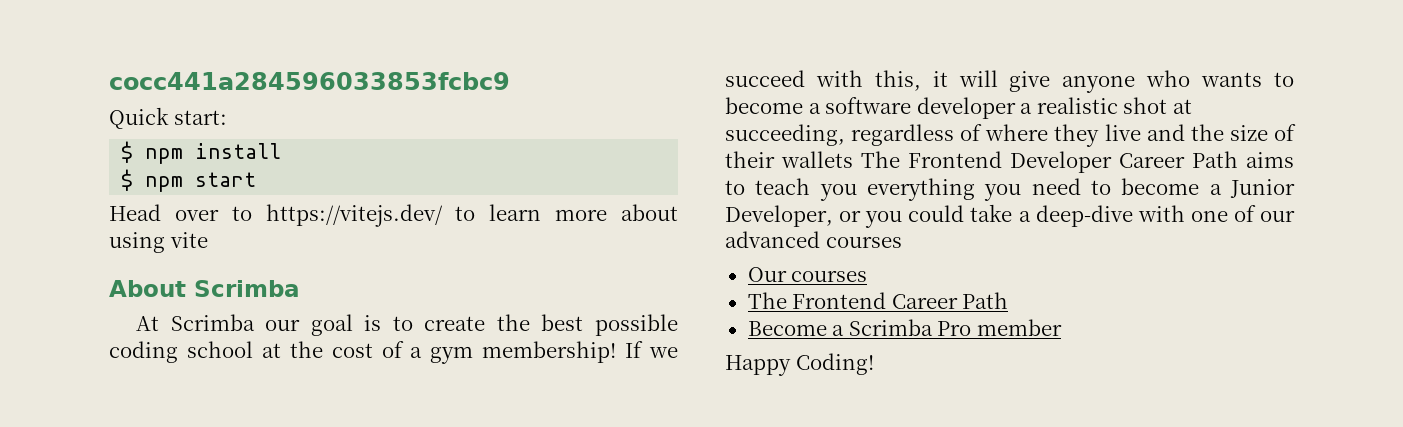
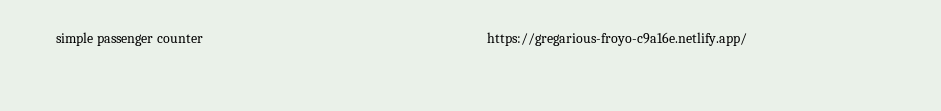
- cocc441a284596033853fcbc9
- Quick start:
- $ npm install
- $ npm start
- Head over to https://vitejs.dev/ to learn more about using vite
- About Scrimba
- At Scrimba our goal is to create the best possible coding school at the cost of a gym membership! If we succeed with this, it will give anyone who wants to become a software developer a realistic shot at succeeding, regardless of where they live and the size of their wallets The Frontend Developer Career Path aims to teach you everything you need to become a Junior Developer, or you could take a deep-dive with one of our advanced courses
- Our courses
- The Frontend Career Path
- Become a Scrimba Pro member
- Happy Coding!
+ simple passenger counter https://gregarious-froyo-c9a16e.netlify.app/

